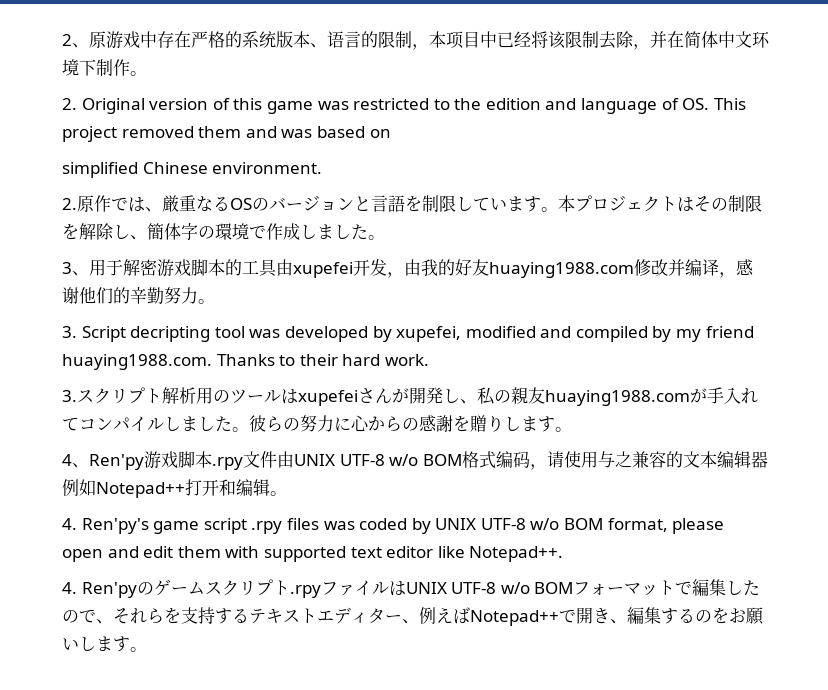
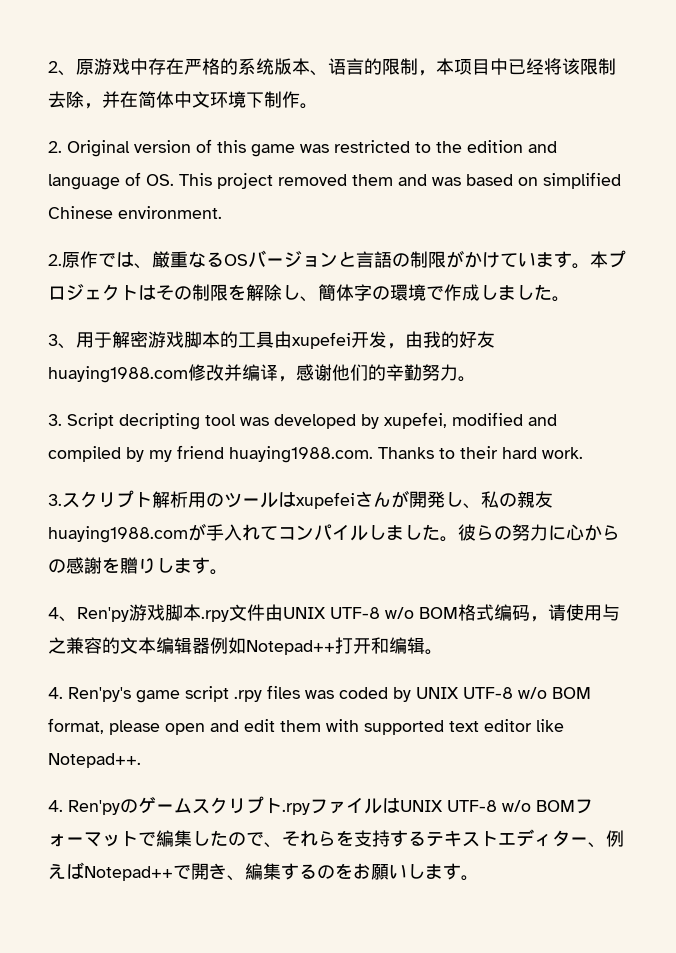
- 2. Original version of this game was restricted to the edition and language of OS. This project removed them and was based on
- simplified Chinese environment.
+ 2. Original version of this game was restricted to the edition and language of OS. This project removed them and was based on simplified Chinese environment.
- 2.原作では、厳重なるOSのバージョンと言語を制限しています。
+ 2.原作では、厳重なるOSバージョンと言語の制限がかけています。

